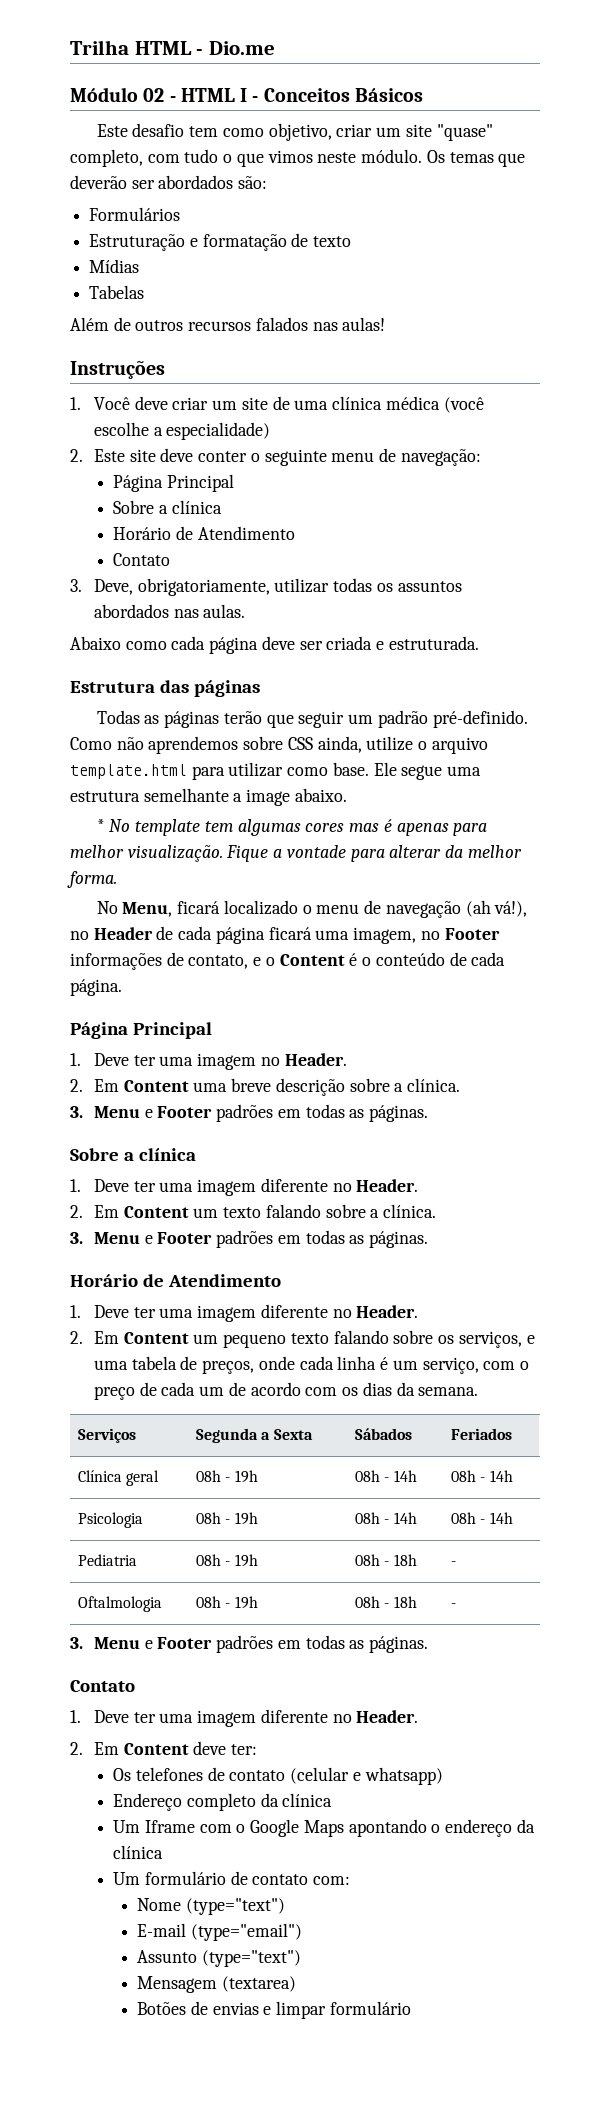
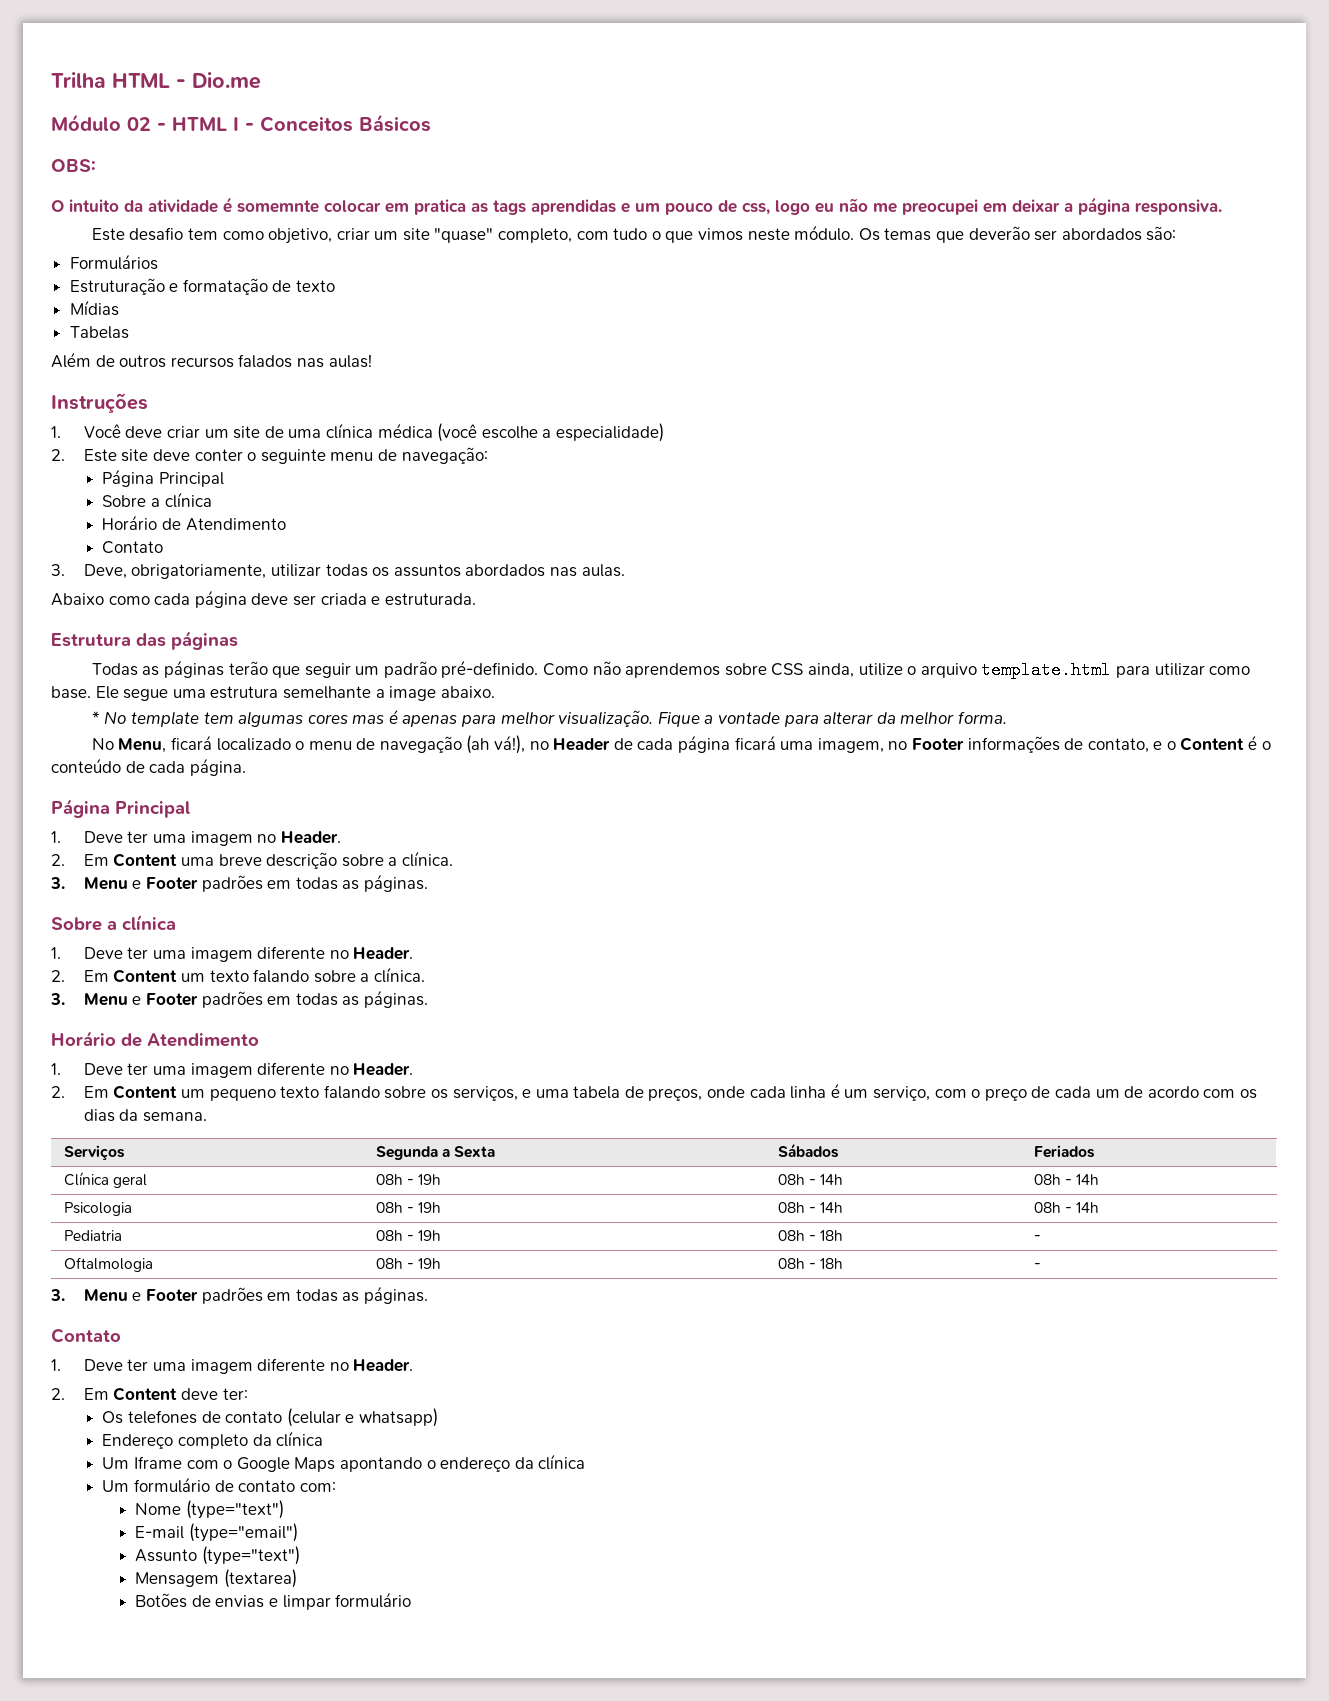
+ OBS:
+ O intuito da atividade é somemnte colocar em pratica as tags aprendidas e um pouco de css, logo eu não me preocupei em deixar a página responsiva.

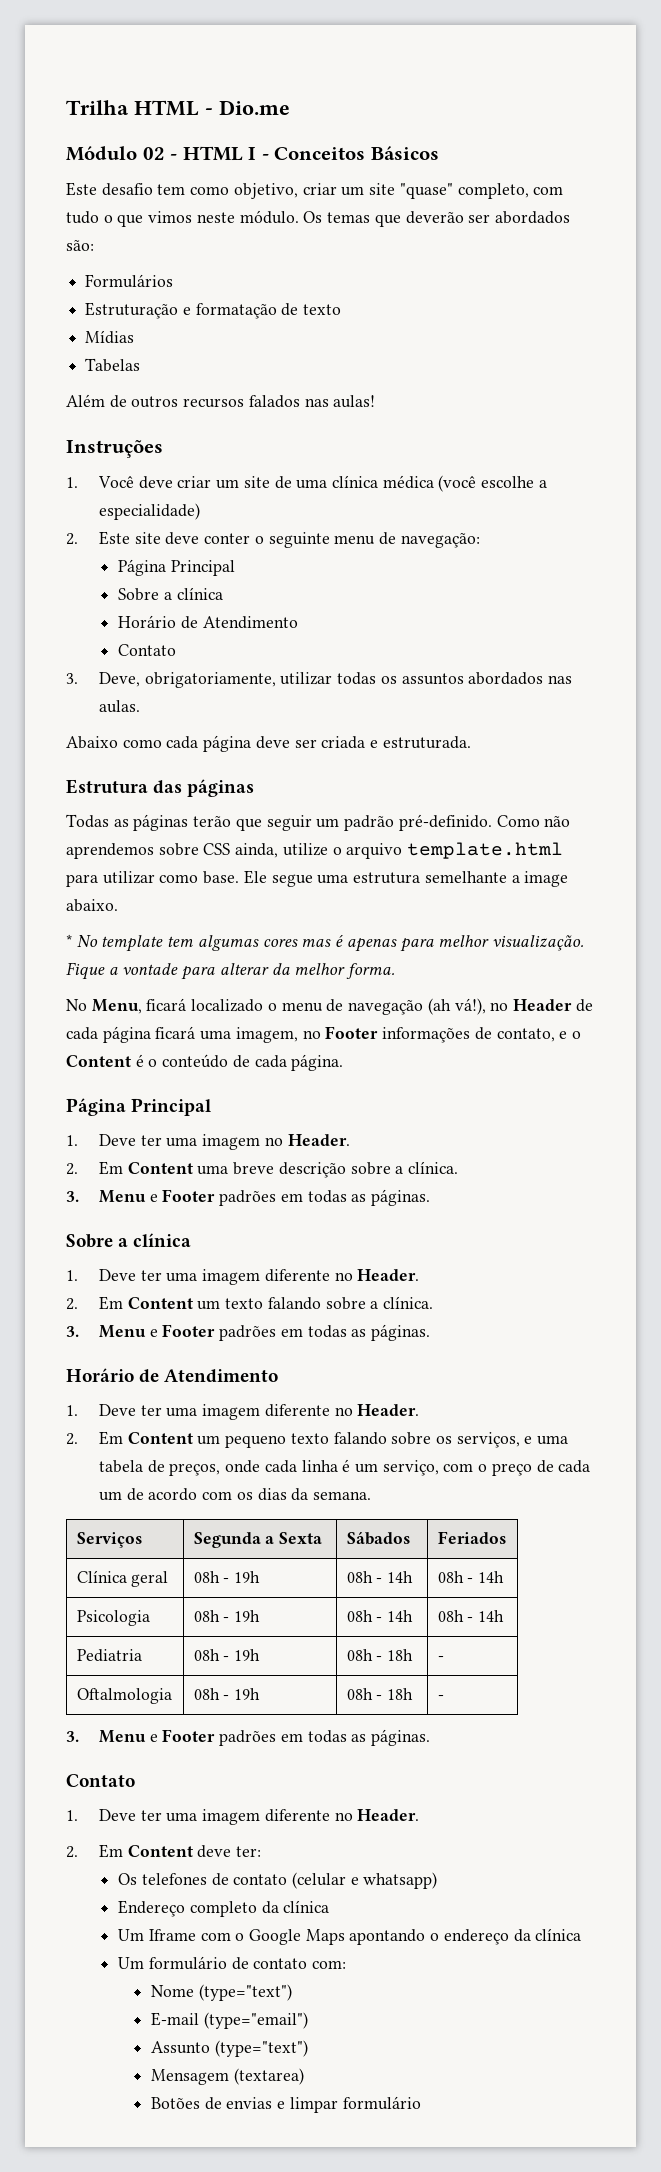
- OBS:
- O intuito da atividade é somemnte colocar em pratica as tags aprendidas e um pouco de css, logo eu não me preocupei em deixar a página responsiva.

